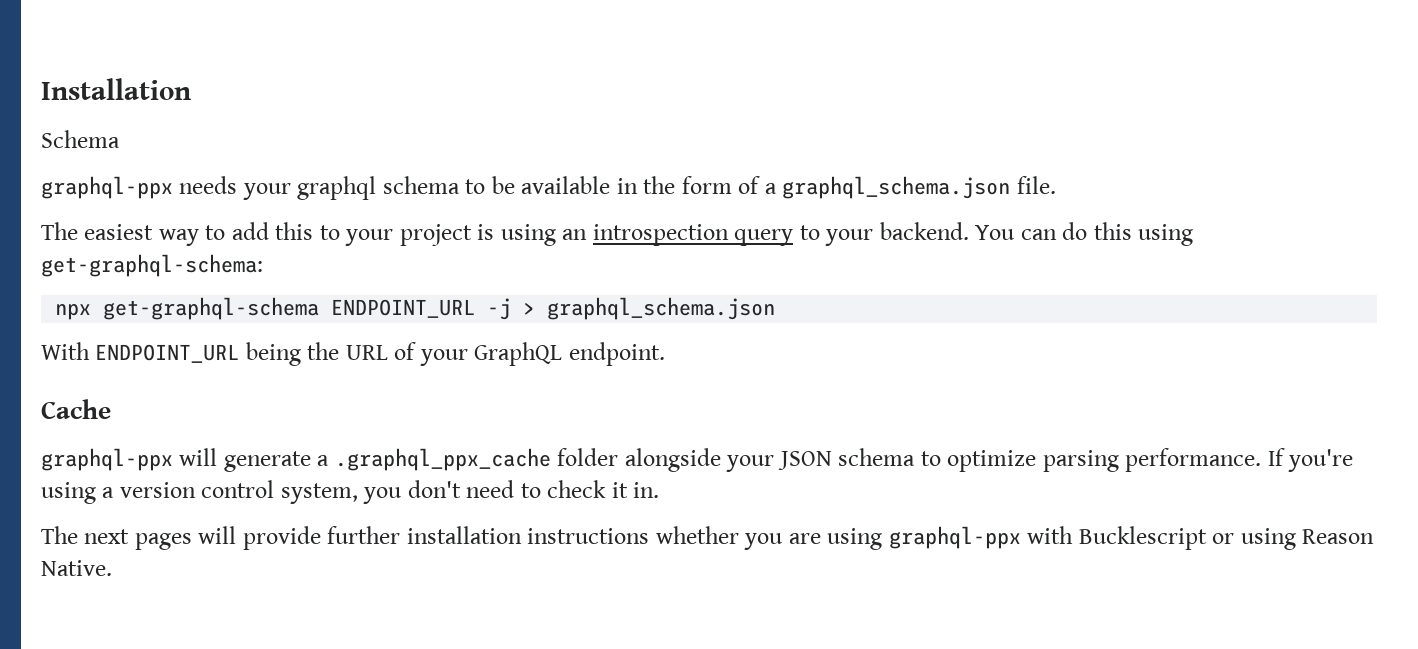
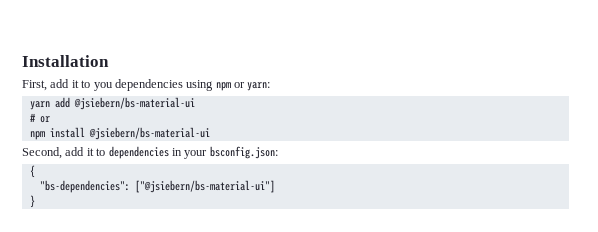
- Schema
- graphql-ppx needs your graphql schema to be available in the form of a graphql_schema.json file.
- The easiest way to add this to your project is using an introspection query to your backend. You can do this using get-graphql-schema:
- npx get-graphql-schema ENDPOINT_URL -j > graphql_schema.json
- With ENDPOINT_URL being the URL of your GraphQL endpoint.
- Cache
- graphql-ppx will generate a .graphql_ppx_cache folder alongside your JSON schema to optimize parsing performance. If you're using a version control system, you don't need to check it in.
- The next pages will provide further installation instructions whether you are using graphql-ppx with Bucklescript or using Reason Native.
+ First, add it to you dependencies using npm or yarn:
+ yarn add @jsiebern/bs-material-ui
+ # or
+ npm install @jsiebern/bs-material-ui
+ Second, add it to dependencies in your bsconfig.json:
+ {
+ "bs-dependencies": ["@jsiebern/bs-material-ui"]
+ }

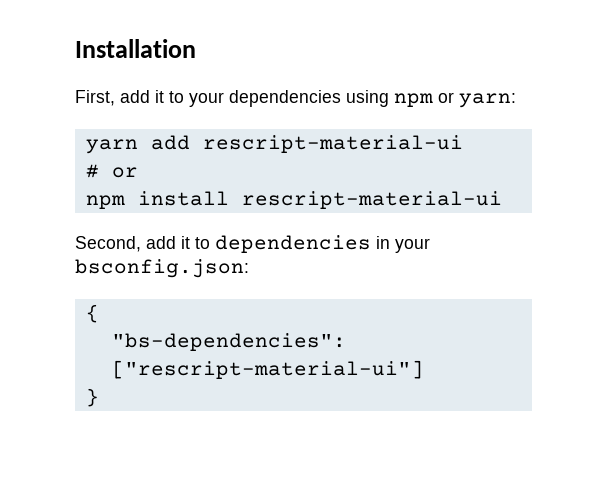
- First, add it to you dependencies using npm or yarn:
+ First, add it to your dependencies using npm or yarn:
- yarn add @jsiebern/bs-material-ui
+ yarn add rescript-material-ui
- npm install @jsiebern/bs-material-ui
+ npm install rescript-material-ui
- "bs-dependencies": ["@jsiebern/bs-material-ui"]
+ "bs-dependencies": ["rescript-material-ui"]

